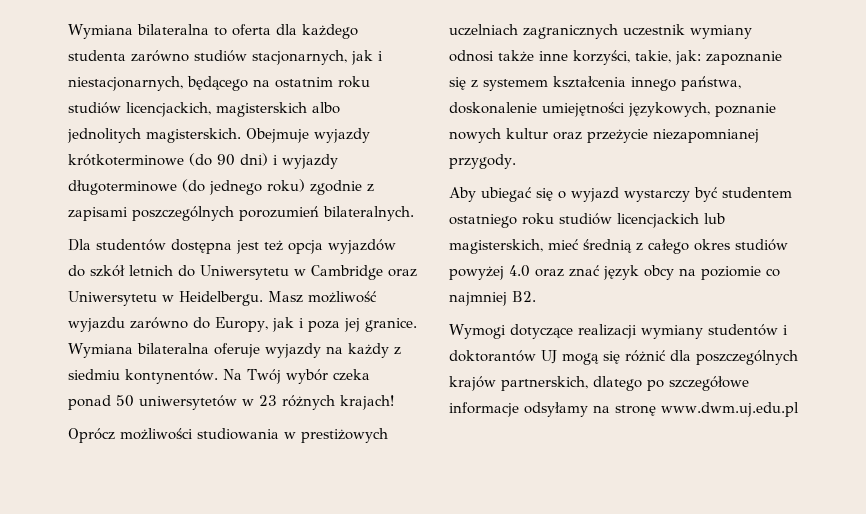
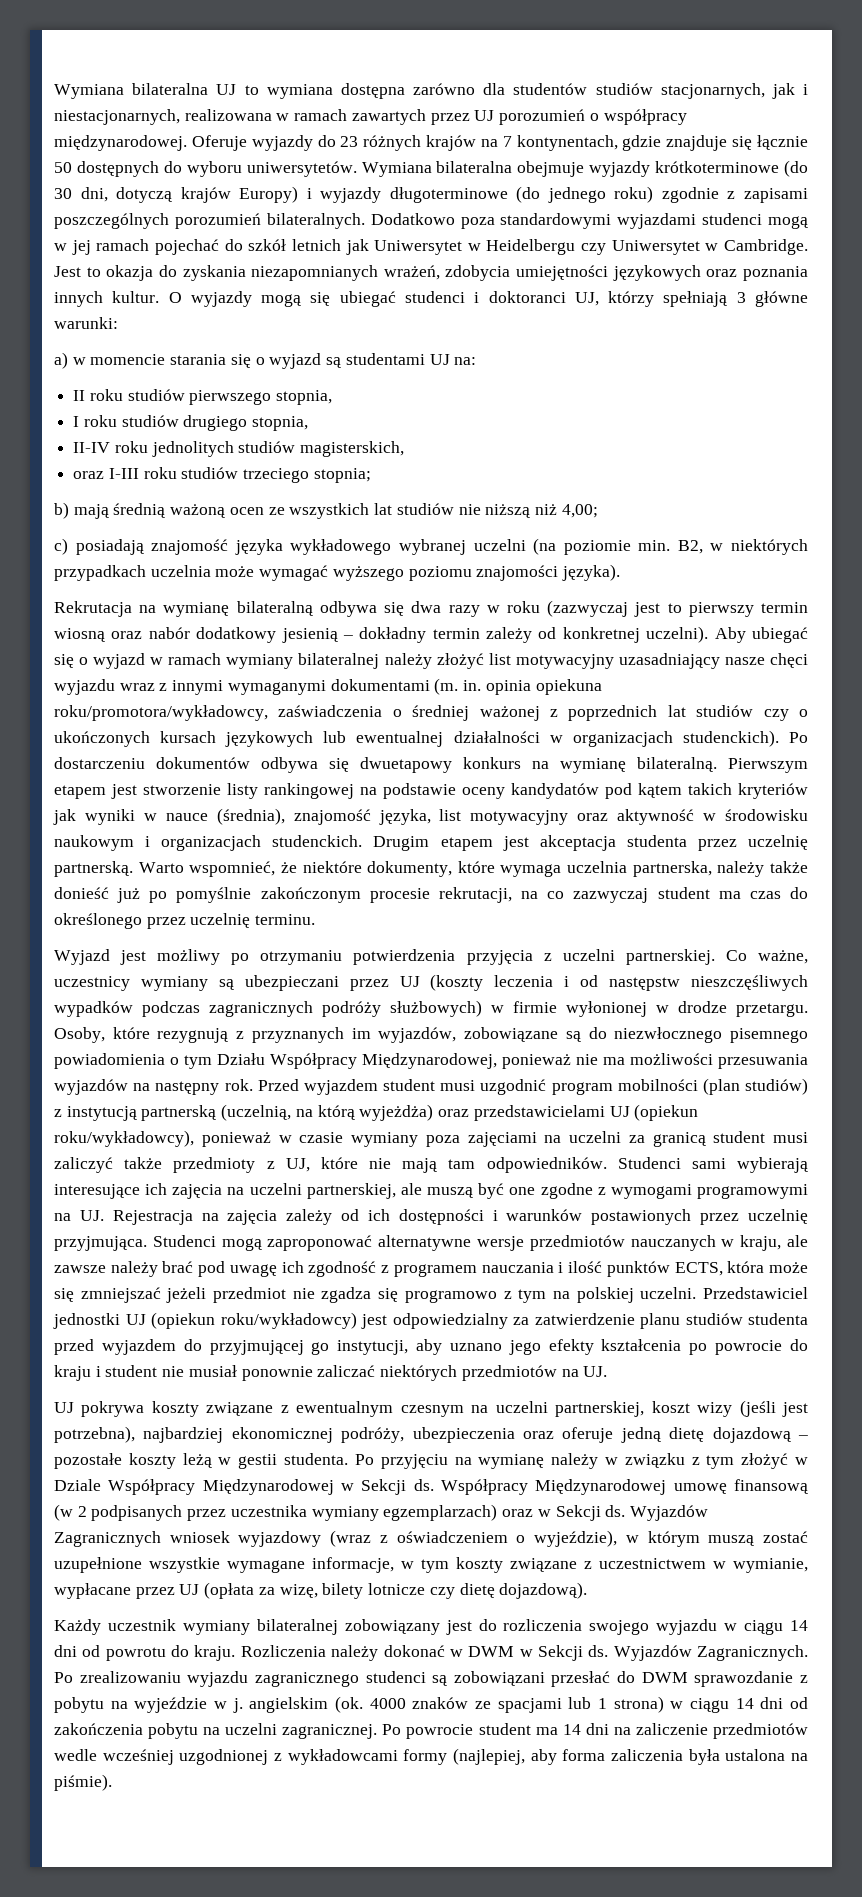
- Wymiana bilateralna to oferta dla każdego studenta zarówno studiów stacjonarnych, jak i niestacjonarnych, będącego na ostatnim roku studiów licencjackich, magisterskich albo jednolitych magisterskich. Obejmuje wyjazdy krótkoterminowe (do 90 dni) i wyjazdy długoterminowe (do jednego roku) zgodnie z zapisami poszczególnych porozumień bilateralnych.
- Dla studentów dostępna jest też opcja wyjazdów do szkół letnich do Uniwersytetu w Cambridge oraz Uniwersytetu w Heidelbergu. Masz możliwość wyjazdu zarówno do Europy, jak i poza jej granice. Wymiana bilateralna oferuje wyjazdy na każdy z siedmiu kontynentów. Na Twój wybór czeka ponad 50 uniwersytetów w 23 różnych krajach!
- Oprócz możliwości studiowania w prestiżowych uczelniach zagranicznych uczestnik wymiany odnosi także inne korzyści, takie, jak: zapoznanie się z systemem kształcenia innego państwa, doskonalenie umiejętności językowych, poznanie nowych kultur oraz przeżycie niezapomnianej przygody.
- Aby ubiegać się o wyjazd wystarczy być studentem ostatniego roku studiów licencjackich lub magisterskich, mieć średnią z całego okres studiów powyżej 4.0 oraz znać język obcy na poziomie co najmniej B2.
- Wymogi dotyczące realizacji wymiany studentów i doktorantów UJ mogą się różnić dla poszczególnych krajów partnerskich, dlatego po szczegółowe informacje odsyłamy na stronę www.dwm.uj.edu.pl
+ Wymiana bilateralna UJ to wymiana dostępna zarówno dla studentów studiów stacjonarnych, jak i niestacjonarnych, realizowana w ramach zawartych przez UJ porozumień o współpracy międzynarodowej. Oferuje wyjazdy do 23 różnych krajów na 7 kontynentach, gdzie znajduje się łącznie 50 dostępnych do wyboru uniwersytetów. Wymiana bilateralna obejmuje wyjazdy krótkoterminowe (do 30 dni, dotyczą krajów Europy) i wyjazdy długoterminowe (do jednego roku) zgodnie z zapisami poszczególnych porozumień bilateralnych. Dodatkowo poza standardowymi wyjazdami studenci mogą w jej ramach pojechać do szkół letnich jak Uniwersytet w Heidelbergu czy Uniwersytet w Cambridge. Jest to okazja do zyskania niezapomnianych wrażeń, zdobycia umiejętności językowych oraz poznania innych kultur. O wyjazdy mogą się ubiegać studenci i doktoranci UJ, którzy spełniają 3 główne warunki:
+ a) w momencie starania się o wyjazd są studentami UJ na:
+ II roku studiów pierwszego stopnia,
+ I roku studiów drugiego stopnia,
+ II-IV roku jednolitych studiów magisterskich,
+ oraz I-III roku studiów trzeciego stopnia;
+ b) mają średnią ważoną ocen ze wszystkich lat studiów nie niższą niż 4,00;
+ c) posiadają znajomość języka wykładowego wybranej uczelni (na poziomie min. B2, w niektórych przypadkach uczelnia może wymagać wyższego poziomu znajomości języka).
+ Rekrutacja na wymianę bilateralną odbywa się dwa razy w roku (zazwyczaj jest to pierwszy termin wiosną oraz nabór dodatkowy jesienią – dokładny termin zależy od konkretnej uczelni). Aby ubiegać się o wyjazd w ramach wymiany bilateralnej należy złożyć list motywacyjny uzasadniający nasze chęci wyjazdu wraz z innymi wymaganymi dokumentami (m. in. opinia opiekuna roku/promotora/wykładowcy, zaświadczenia o średniej ważonej z poprzednich lat studiów czy o ukończonych kursach językowych lub ewentualnej działalności w organizacjach studenckich). Po dostarczeniu dokumentów odbywa się dwuetapowy konkurs na wymianę bilateralną. Pierwszym etapem jest stworzenie listy rankingowej na podstawie oceny kandydatów pod kątem takich kryteriów jak wyniki w nauce (średnia), znajomość języka, list motywacyjny oraz aktywność w środowisku naukowym i organizacjach studenckich. Drugim etapem jest akceptacja studenta przez uczelnię partnerską. Warto wspomnieć, że niektóre dokumenty, które wymaga uczelnia partnerska, należy także donieść już po pomyślnie zakończonym procesie rekrutacji, na co zazwyczaj student ma czas do określonego przez uczelnię terminu.
+ Wyjazd jest możliwy po otrzymaniu potwierdzenia przyjęcia z uczelni partnerskiej. Co ważne, uczestnicy wymiany są ubezpieczani przez UJ (koszty leczenia i od następstw nieszczęśliwych wypadków podczas zagranicznych podróży służbowych) w firmie wyłonionej w drodze przetargu. Osoby, które rezygnują z przyznanych im wyjazdów, zobowiązane są do niezwłocznego pisemnego powiadomienia o tym Działu Współpracy Międzynarodowej, ponieważ nie ma możliwości przesuwania wyjazdów na następny rok. Przed wyjazdem student musi uzgodnić program mobilności (plan studiów) z instytucją partnerską (uczelnią, na którą wyjeżdża) oraz przedstawicielami UJ (opiekun roku/wykładowcy), ponieważ w czasie wymiany poza zajęciami na uczelni za granicą student musi zaliczyć także przedmioty z UJ, które nie mają tam odpowiedników. Studenci sami wybierają interesujące ich zajęcia na uczelni partnerskiej, ale muszą być one zgodne z wymogami programowymi na UJ. Rejestracja na zajęcia zależy od ich dostępności i warunków postawionych przez uczelnię przyjmująca. Studenci mogą zaproponować alternatywne wersje przedmiotów nauczanych w kraju, ale zawsze należy brać pod uwagę ich zgodność z programem nauczania i ilość punktów ECTS, która może się zmniejszać jeżeli przedmiot nie zgadza się programowo z tym na polskiej uczelni. Przedstawiciel jednostki UJ (opiekun roku/wykładowcy) jest odpowiedzialny za zatwierdzenie planu studiów studenta przed wyjazdem do przyjmującej go instytucji, aby uznano jego efekty kształcenia po powrocie do kraju i student nie musiał ponownie zaliczać niektórych przedmiotów na UJ.
+ UJ pokrywa koszty związane z ewentualnym czesnym na uczelni partnerskiej, koszt wizy (jeśli jest potrzebna), najbardziej ekonomicznej podróży, ubezpieczenia oraz oferuje jedną dietę dojazdową – pozostałe koszty leżą w gestii studenta. Po przyjęciu na wymianę należy w związku z tym złożyć w Dziale Współpracy Międzynarodowej w Sekcji ds. Współpracy Międzynarodowej umowę finansową (w 2 podpisanych przez uczestnika wymiany egzemplarzach) oraz w Sekcji ds. Wyjazdów Zagranicznych wniosek wyjazdowy (wraz z oświadczeniem o wyjeździe), w którym muszą zostać uzupełnione wszystkie wymagane informacje, w tym koszty związane z uczestnictwem w wymianie, wypłacane przez UJ (opłata za wizę, bilety lotnicze czy dietę dojazdową).
+ Każdy uczestnik wymiany bilateralnej zobowiązany jest do rozliczenia swojego wyjazdu w ciągu 14 dni od powrotu do kraju. Rozliczenia należy dokonać w DWM w Sekcji ds. Wyjazdów Zagranicznych. Po zrealizowaniu wyjazdu zagranicznego studenci są zobowiązani przesłać do DWM sprawozdanie z pobytu na wyjeździe w j. angielskim (ok. 4000 znaków ze spacjami lub 1 strona) w ciągu 14 dni od zakończenia pobytu na uczelni zagranicznej. Po powrocie student ma 14 dni na zaliczenie przedmiotów wedle wcześniej uzgodnionej z wykładowcami formy (najlepiej, aby forma zaliczenia była ustalona na piśmie).

